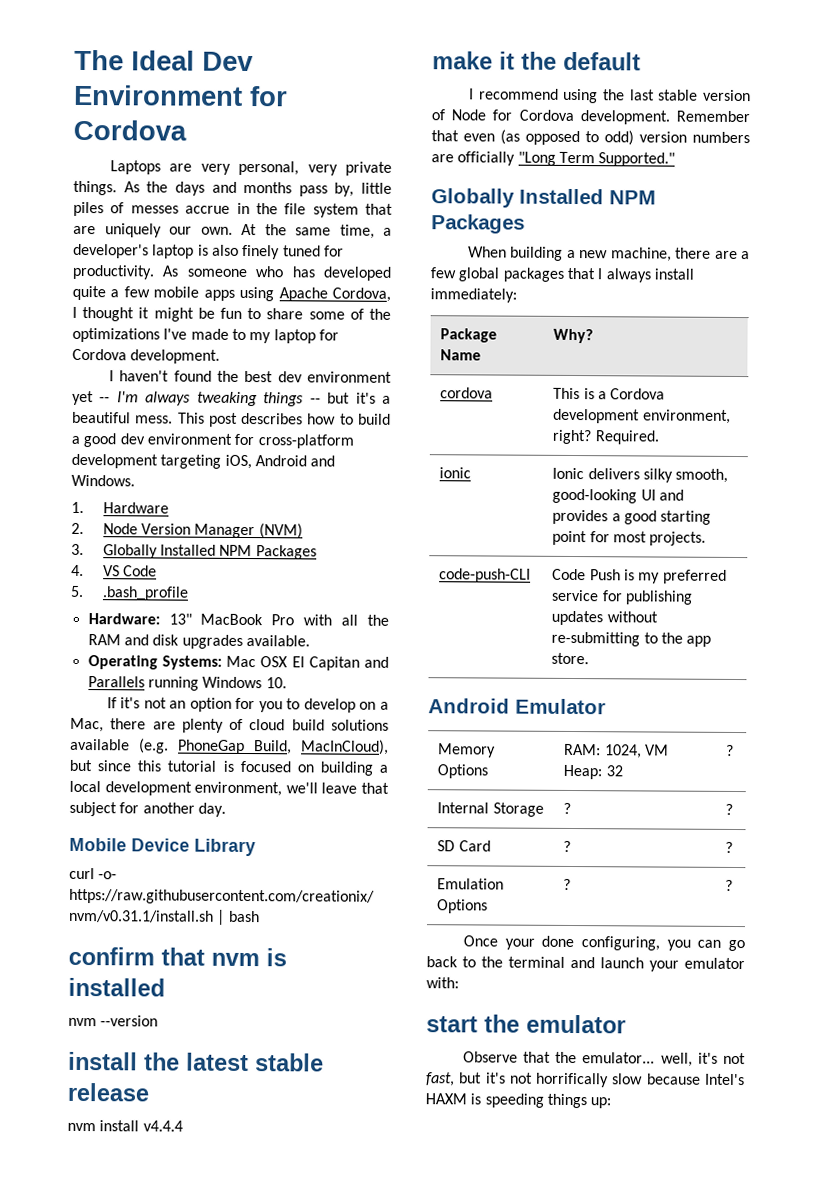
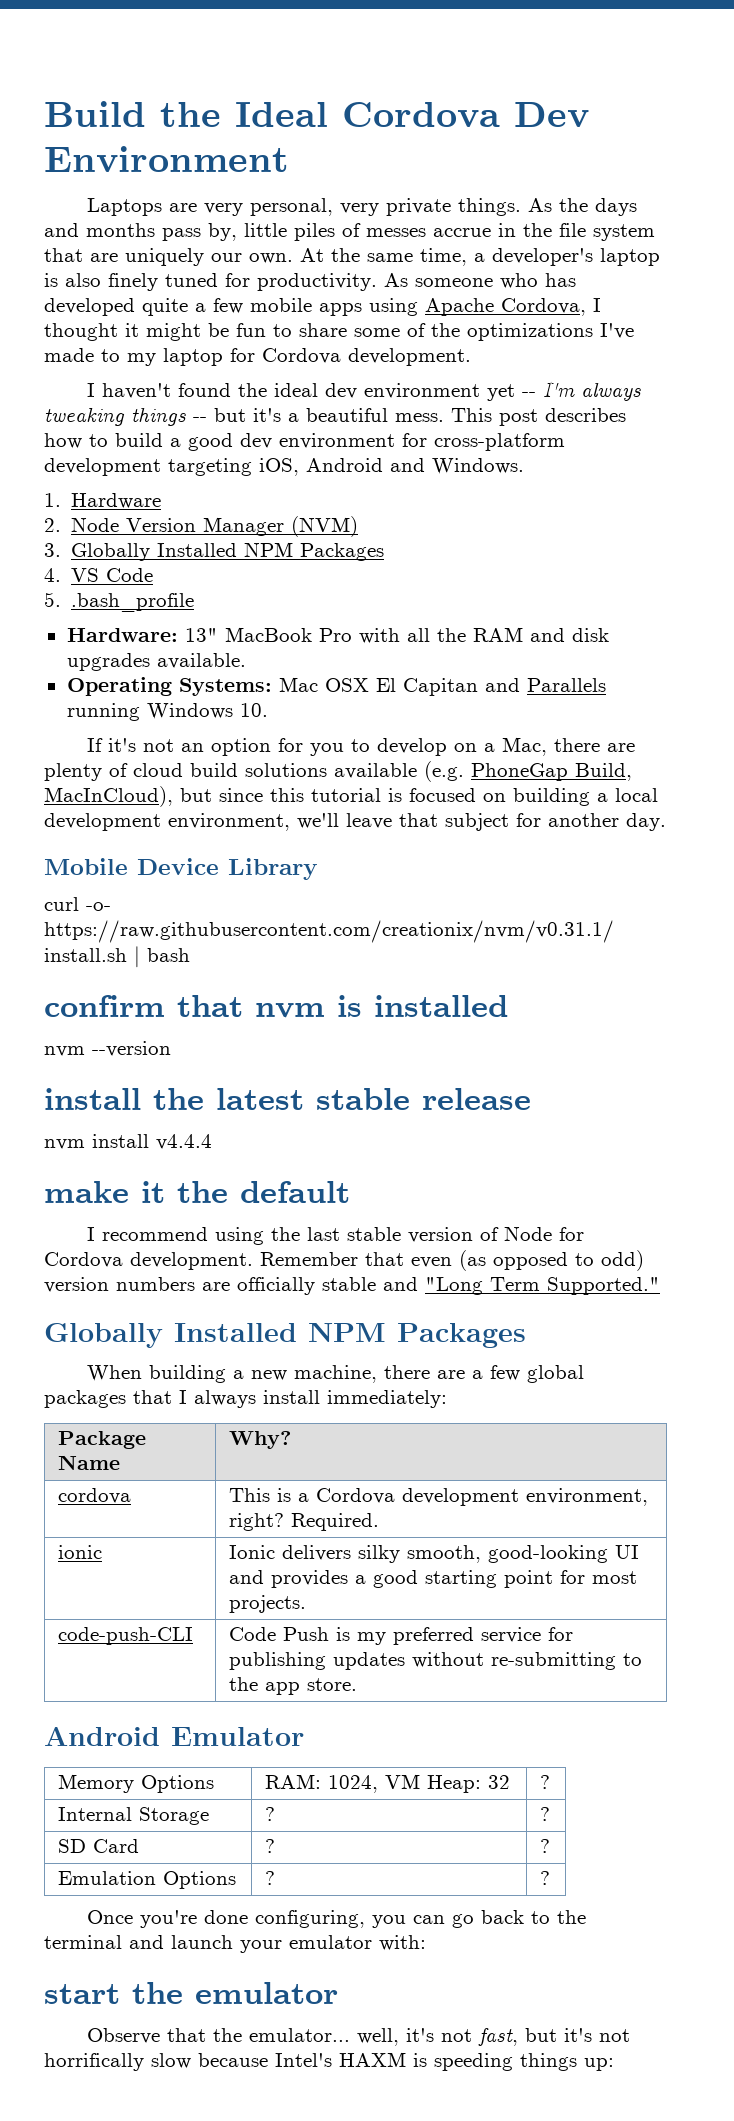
- The Ideal Dev Environment for Cordova
+ Build the Ideal Cordova Dev Environment
- I haven't found the best dev environment yet -- I'm always tweaking things -- but it's a beautiful mess.
+ I haven't found the ideal dev environment yet -- I'm always tweaking things -- but it's a beautiful mess.
- Remember that even (as opposed to odd) version numbers are officially "Long Term Supported."
+ Remember that even (as opposed to odd) version numbers are officially stable and "Long Term Supported."
- Once your done configuring, you can go back to the terminal and launch your emulator with:
+ Once you're done configuring, you can go back to the terminal and launch your emulator with:

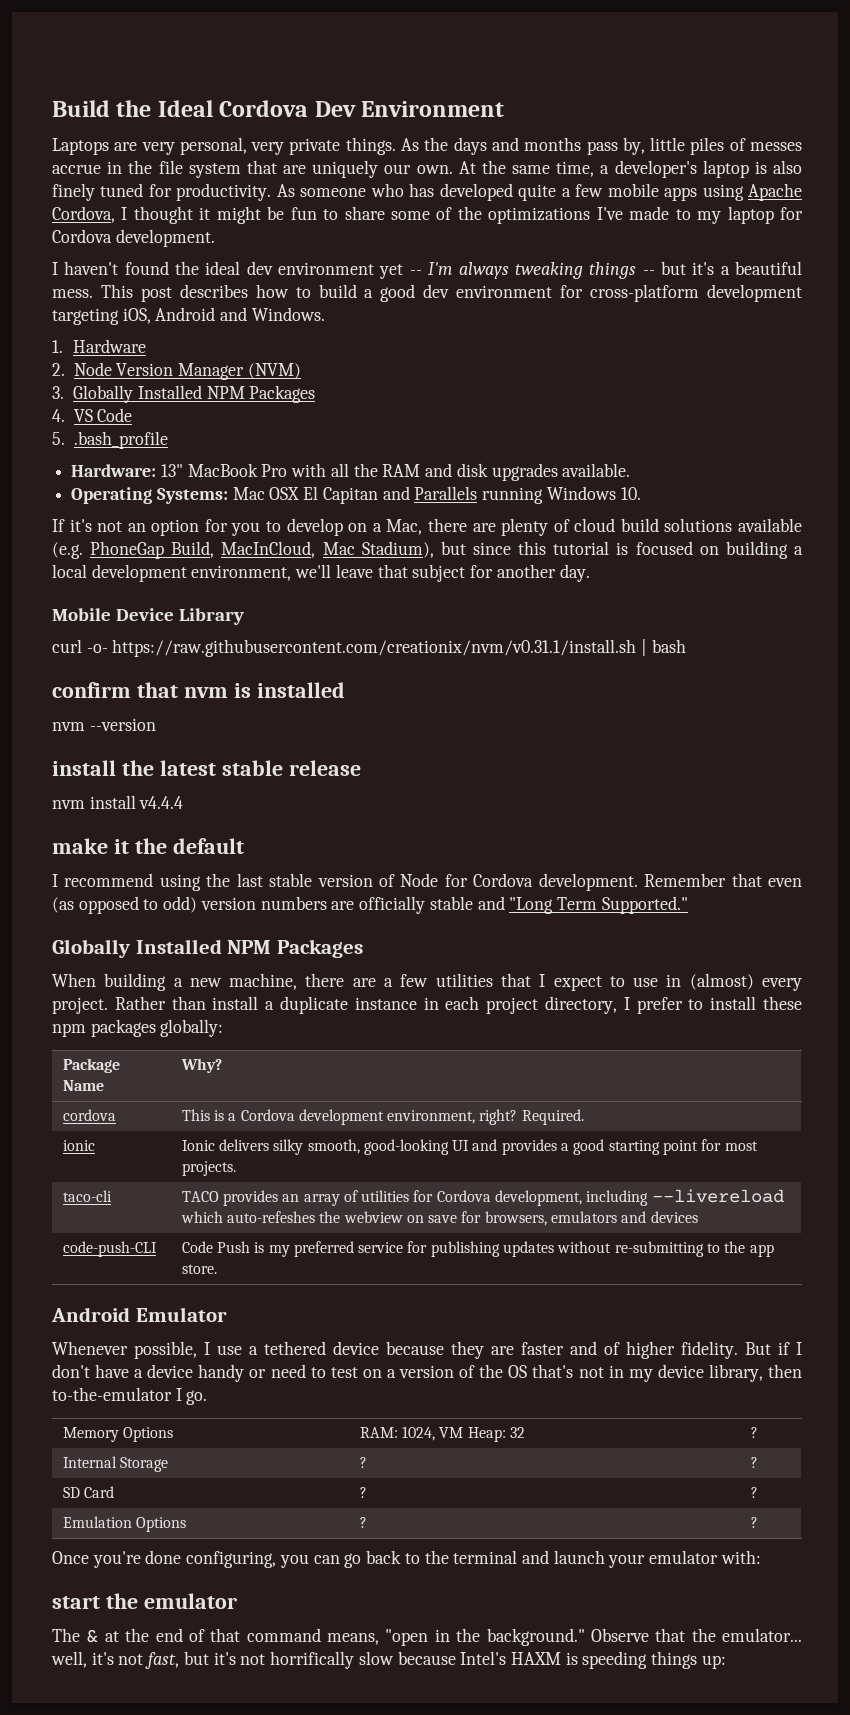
- If it's not an option for you to develop on a Mac, there are plenty of cloud build solutions available (e.g. PhoneGap Build, MacInCloud), but since this tutorial is focused on building a local development environment, we'll leave that subject for another day.
+ If it's not an option for you to develop on a Mac, there are plenty of cloud build solutions available (e.g. PhoneGap Build, MacInCloud, Mac Stadium), but since this tutorial is focused on building a local development environment, we'll leave that subject for another day.
- When building a new machine, there are a few global packages that I always install immediately:
+ When building a new machine, there are a few utilities that I expect to use in (almost) every project. Rather than install a duplicate instance in each project directory, I prefer to install these npm packages globally:
+ taco-cli | TACO provides an array of utilities for Cordova development, including --livereload which auto-refeshes the webview on save for browsers, emulators and devices
+ Whenever possible, I use a tethered device because they are faster and of higher fidelity. But if I don't have a device handy or need to test on a version of the OS that's not in my device library, then to-the-emulator I go.
+ The & at the end of that command means, "open in the background."

